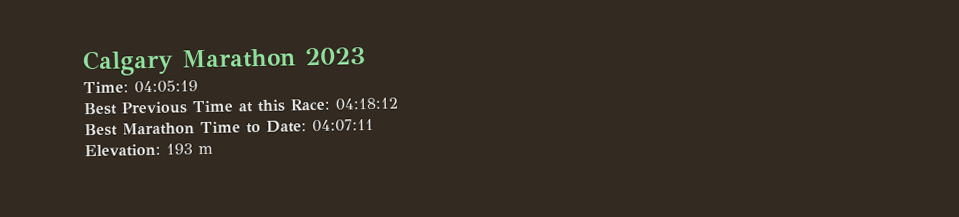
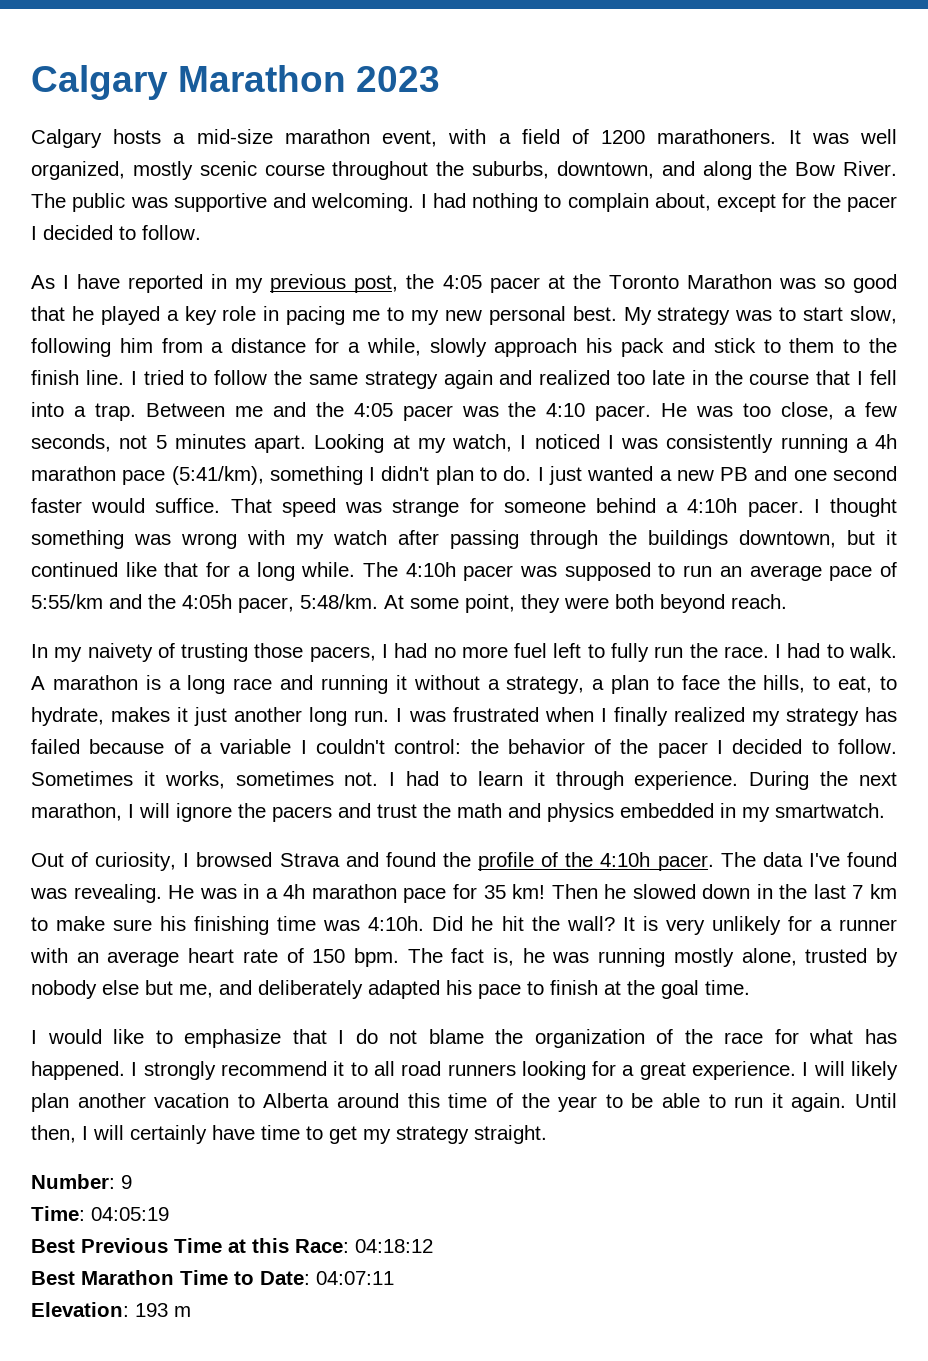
+ Calgary hosts a mid-size marathon event, with a field of 1200 marathoners. It was well organized, mostly scenic course throughout the suburbs, downtown, and along the Bow River. The public was supportive and welcoming. I had nothing to complain about, except for the pacer I decided to follow.
+ As I have reported in my previous post, the 4:05 pacer at the Toronto Marathon was so good that he played a key role in pacing me to my new personal best. My strategy was to start slow, following him from a distance for a while, slowly approach his pack and stick to them to the finish line. I tried to follow the same strategy again and realized too late in the course that I fell into a trap. Between me and the 4:05 pacer was the 4:10 pacer. He was too close, a few seconds, not 5 minutes apart. Looking at my watch, I noticed I was consistently running a 4h marathon pace (5:41/km), something I didn't plan to do. I just wanted a new PB and one second faster would suffice. That speed was strange for someone behind a 4:10h pacer. I thought something was wrong with my watch after passing through the buildings downtown, but it continued like that for a long while. The 4:10h pacer was supposed to run an average pace of 5:55/km and the 4:05h pacer, 5:48/km. At some point, they were both beyond reach.
+ In my naivety of trusting those pacers, I had no more fuel left to fully run the race. I had to walk. A marathon is a long race and running it without a strategy, a plan to face the hills, to eat, to hydrate, makes it just another long run. I was frustrated when I finally realized my strategy has failed because of a variable I couldn't control: the behavior of the pacer I decided to follow. Sometimes it works, sometimes not. I had to learn it through experience. During the next marathon, I will ignore the pacers and trust the math and physics embedded in my smartwatch.
+ Out of curiosity, I browsed Strava and found the profile of the 4:10h pacer. The data I've found was revealing. He was in a 4h marathon pace for 35 km! Then he slowed down in the last 7 km to make sure his finishing time was 4:10h. Did he hit the wall? It is very unlikely for a runner with an average heart rate of 150 bpm. The fact is, he was running mostly alone, trusted by nobody else but me, and deliberately adapted his pace to finish at the goal time.
+ I would like to emphasize that I do not blame the organization of the race for what has happened. I strongly recommend it to all road runners looking for a great experience. I will likely plan another vacation to Alberta around this time of the year to be able to run it again. Until then, I will certainly have time to get my strategy straight.
+ Number: 9

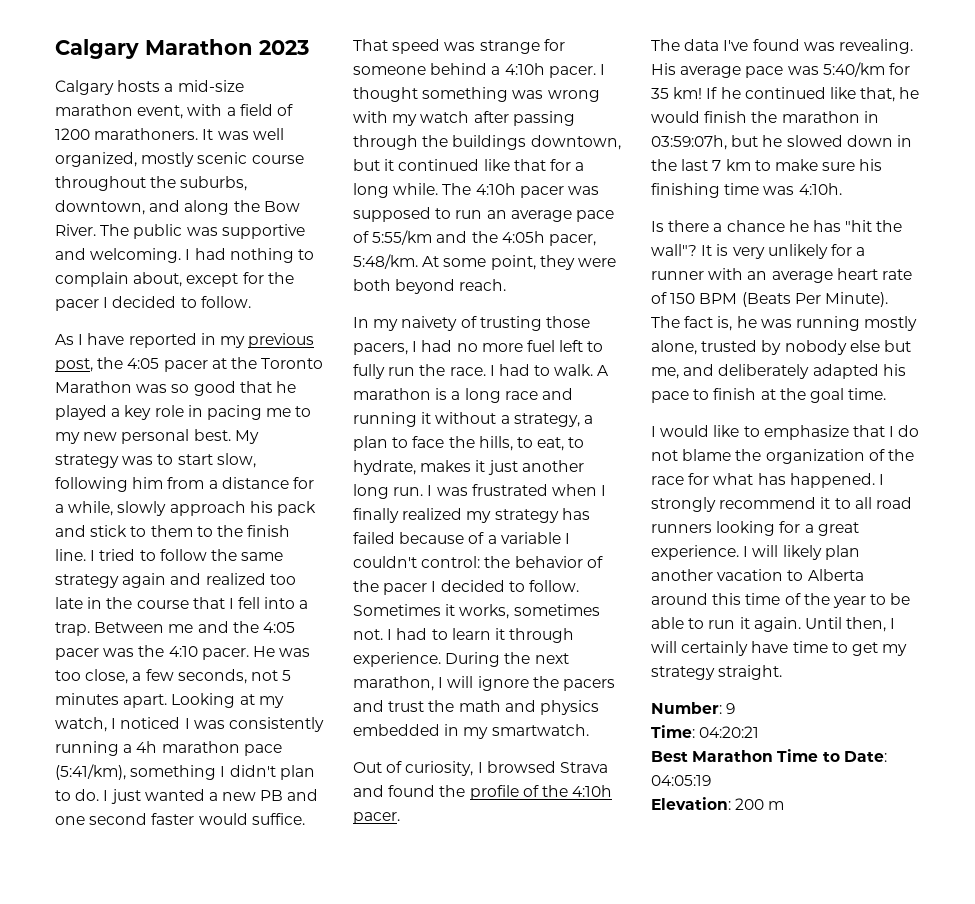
- Out of curiosity, I browsed Strava and found the profile of the 4:10h pacer. The data I've found was revealing.
+ Out of curiosity, I browsed Strava and found the profile of the 4:10h pacer.
+ The data I've found was revealing.
- He was in a 4h marathon pace for 35 km! Then he slowed down in the last 7 km to make sure his finishing time was 4:10h. Did he hit the wall?
+ His average pace was 5:40/km for 35 km! If he continued like that, he would finish the marathon in 03:59:07h, but he slowed down in the last 7 km to make sure his finishing time was 4:10h.
+ Is there a chance he has "hit the wall"?
- It is very unlikely for a runner with an average heart rate of 150 bpm.
+ It is very unlikely for a runner with an average heart rate of 150 BPM (Beats Per Minute).
- Time: 04:05:19
- Best Previous Time at this Race: 04:18:12
+ Time: 04:20:21
- Best Marathon Time to Date: 04:07:11
+ Best Marathon Time to Date: 04:05:19
- Elevation: 193 m
+ Elevation: 200 m

